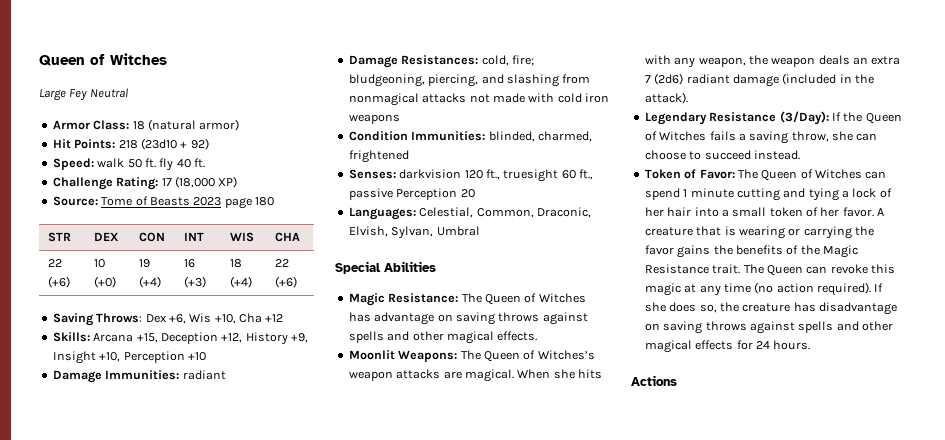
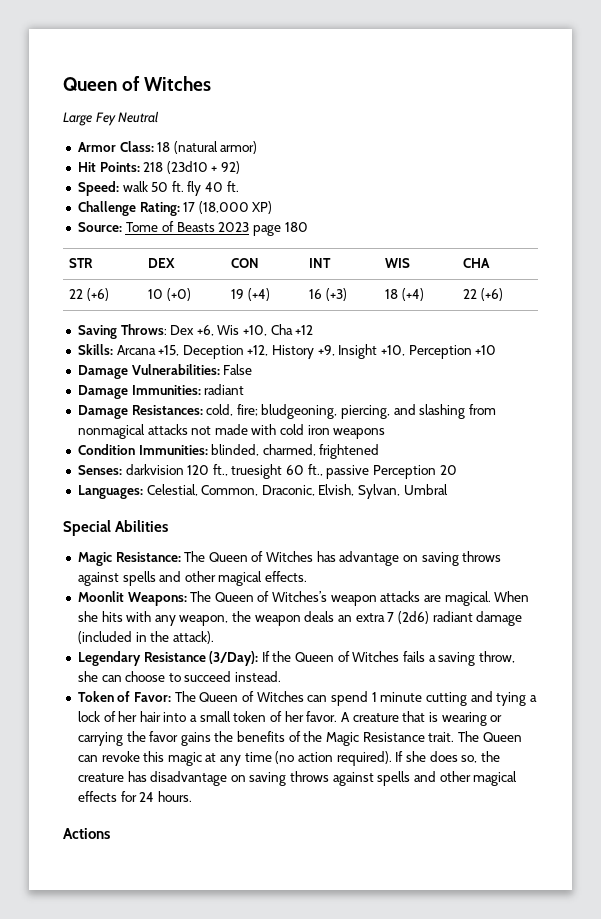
+ Damage Vulnerabilities: False

